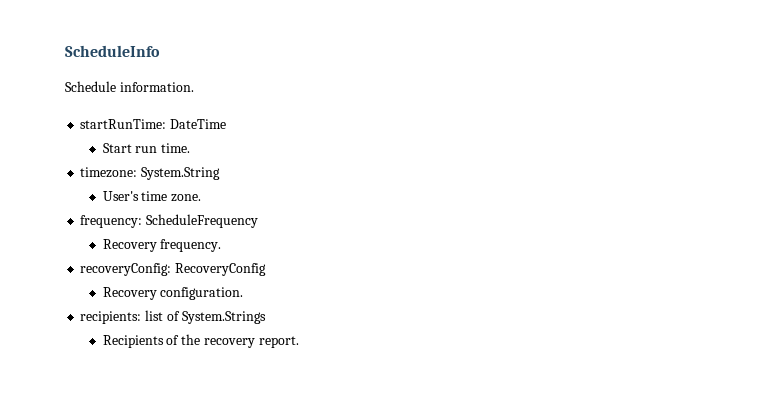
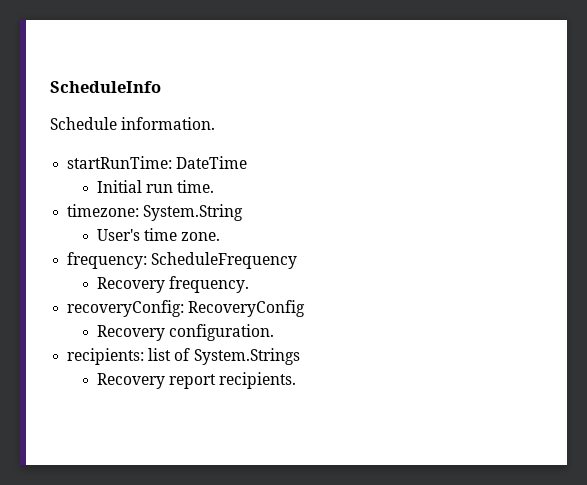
- Start run time.
+ Initial run time.
- Recipients of the recovery report.
+ Recovery report recipients.

